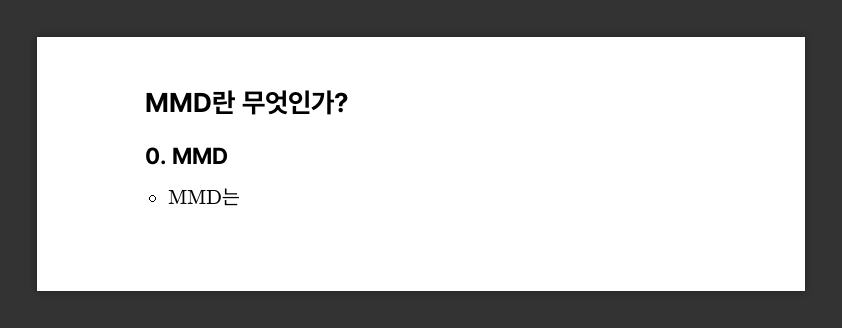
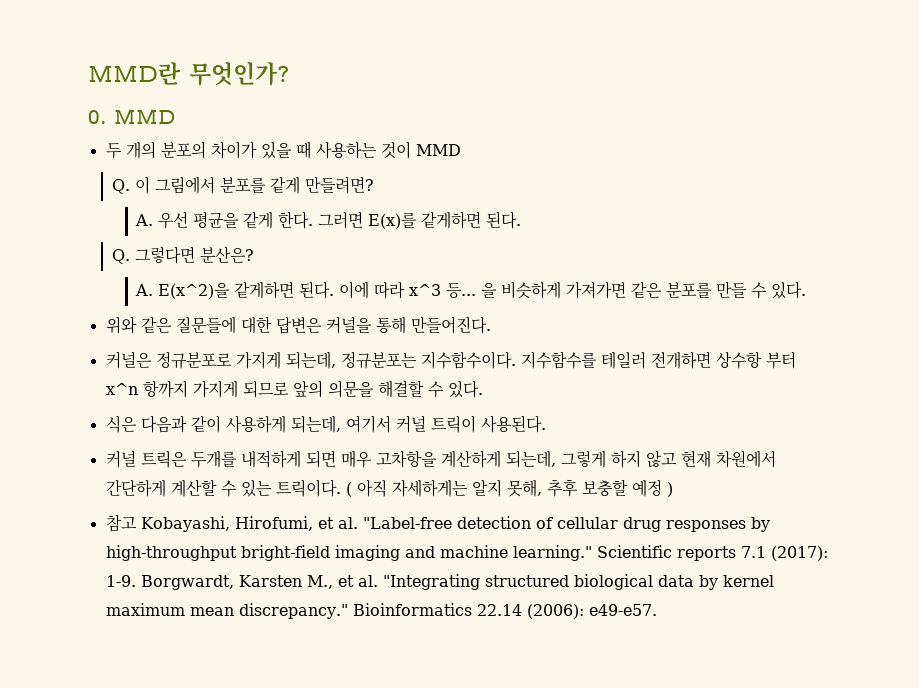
- MMD는
+ 두 개의 분포의 차이가 있을 때 사용하는 것이 MMD
+ Q. 이 그림에서 분포를 같게 만들려면?
+ A. 우선 평균을 같게 한다. 그러면 E(x)를 같게하면 된다.
+ Q. 그렇다면 분산은?
+ A. E(x^2)을 같게하면 된다. 이에 따라 x^3 등... 을 비슷하게 가져가면 같은 분포를 만들 수 있다.
+ 위와 같은 질문들에 대한 답변은 커널을 통해 만들어진다.
+ 커널은 정규분포로 가지게 되는데, 정규분포는 지수함수이다. 지수함수를 테일러 전개하면 상수항 부터 x^n 항까지 가지게 되므로 앞의 의문을 해결할 수 있다.
+ 식은 다음과 같이 사용하게 되는데, 여기서 커널 트릭이 사용된다.
+ 커널 트릭은 두개를 내적하게 되면 매우 고차항을 계산하게 되는데, 그렇게 하지 않고 현재 차원에서 간단하게 계산할 수 있는 트릭이다. ( 아직 자세하게는 알지 못해, 추후 보충할 예정 )
+ 참고 Kobayashi, Hirofumi, et al. "Label-free detection of cellular drug responses by high-throughput bright-field imaging and machine learning." Scientific reports 7.1 (2017): 1-9. Borgwardt, Karsten M., et al. "Integrating structured biological data by kernel maximum mean discrepancy." Bioinformatics 22.14 (2006): e49-e57.

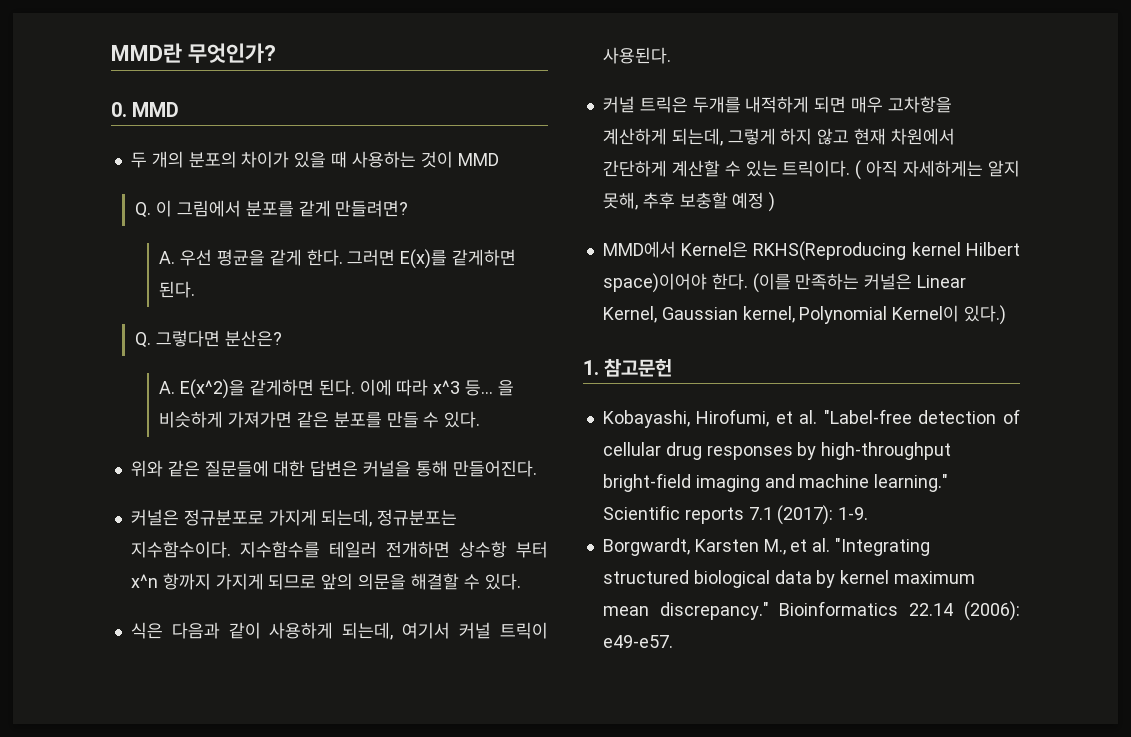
- 참고 Kobayashi, Hirofumi, et al. "Label-free detection of cellular drug responses by high-throughput bright-field imaging and machine learning."
+ MMD에서 Kernel은 RKHS(Reproducing kernel Hilbert space)이어야 한다. (이를 만족하는 커널은 Linear Kernel, Gaussian kernel, Polynomial Kernel이 있다.)
+ 1. 참고문헌
+ Kobayashi, Hirofumi, et al. "Label-free detection of cellular drug responses by high-throughput bright-field imaging and machine learning."
- Scientific reports 7.1 (2017): 1-9. Borgwardt, Karsten M., et al. "Integrating structured biological data by kernel maximum mean discrepancy."
+ Scientific reports 7.1 (2017): 1-9.
+ Borgwardt, Karsten M., et al. "Integrating structured biological data by kernel maximum mean discrepancy."

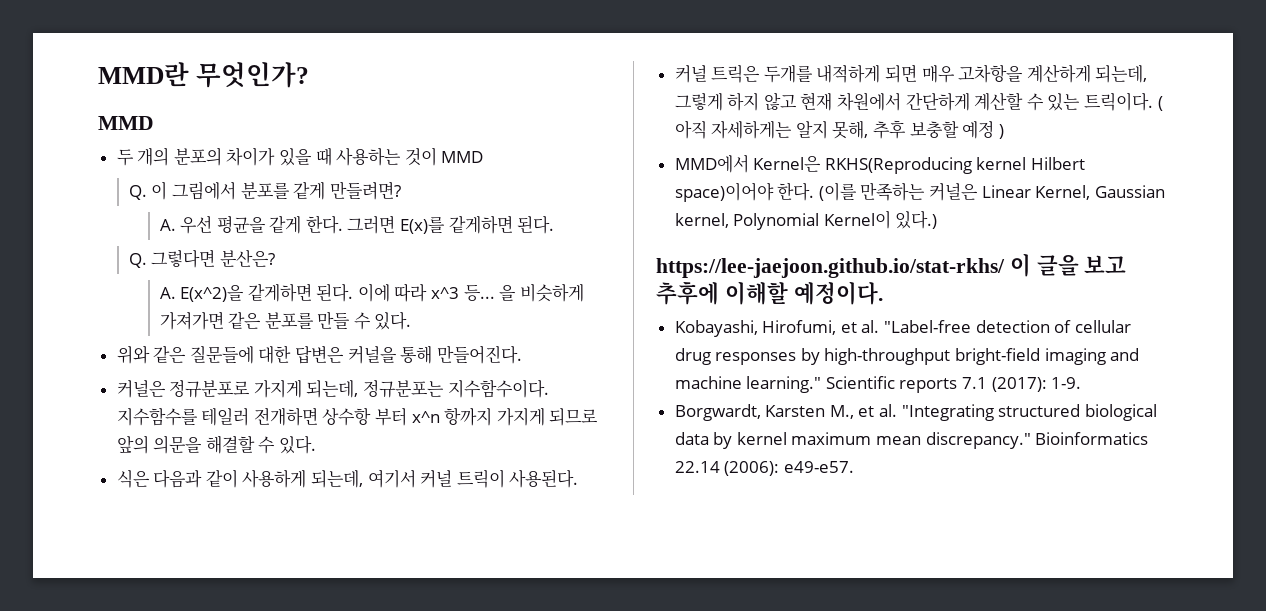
  MMD란 무엇인가?
- 0. MMD
+ MMD
- 1. 참고문헌
+ https://lee-jaejoon.github.io/stat-rkhs/ 이 글을 보고 추후에 이해할 예정이다.

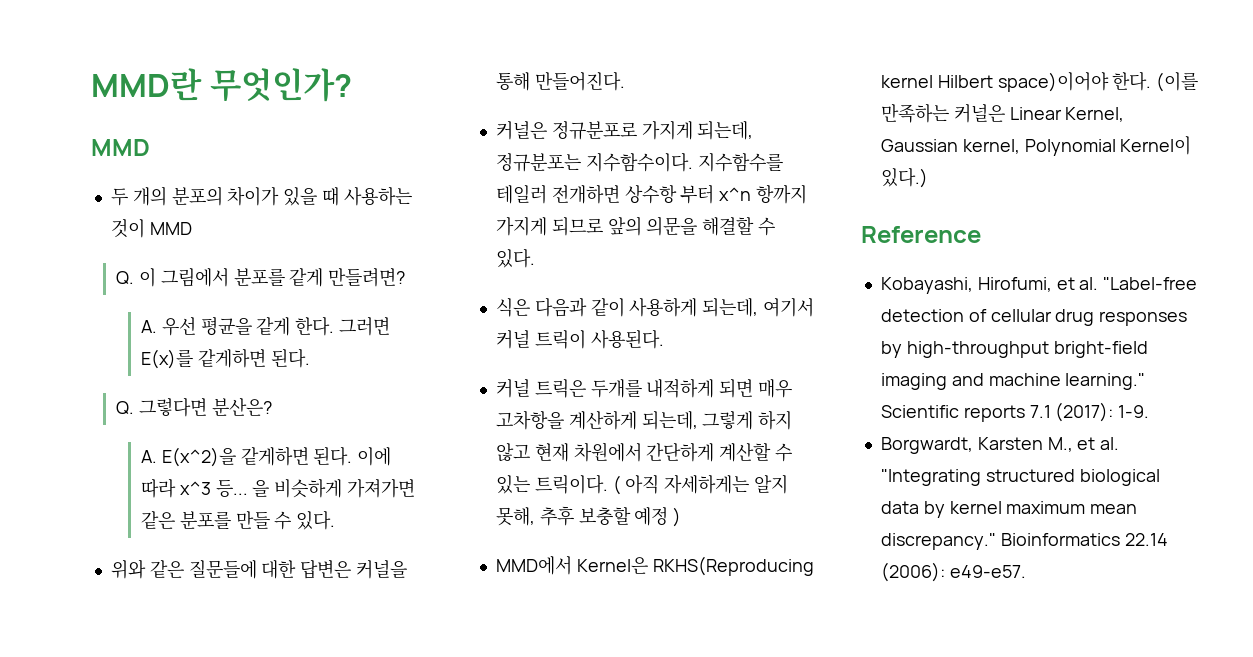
- https://lee-jaejoon.github.io/stat-rkhs/ 이 글을 보고 추후에 이해할 예정이다.
+ Reference

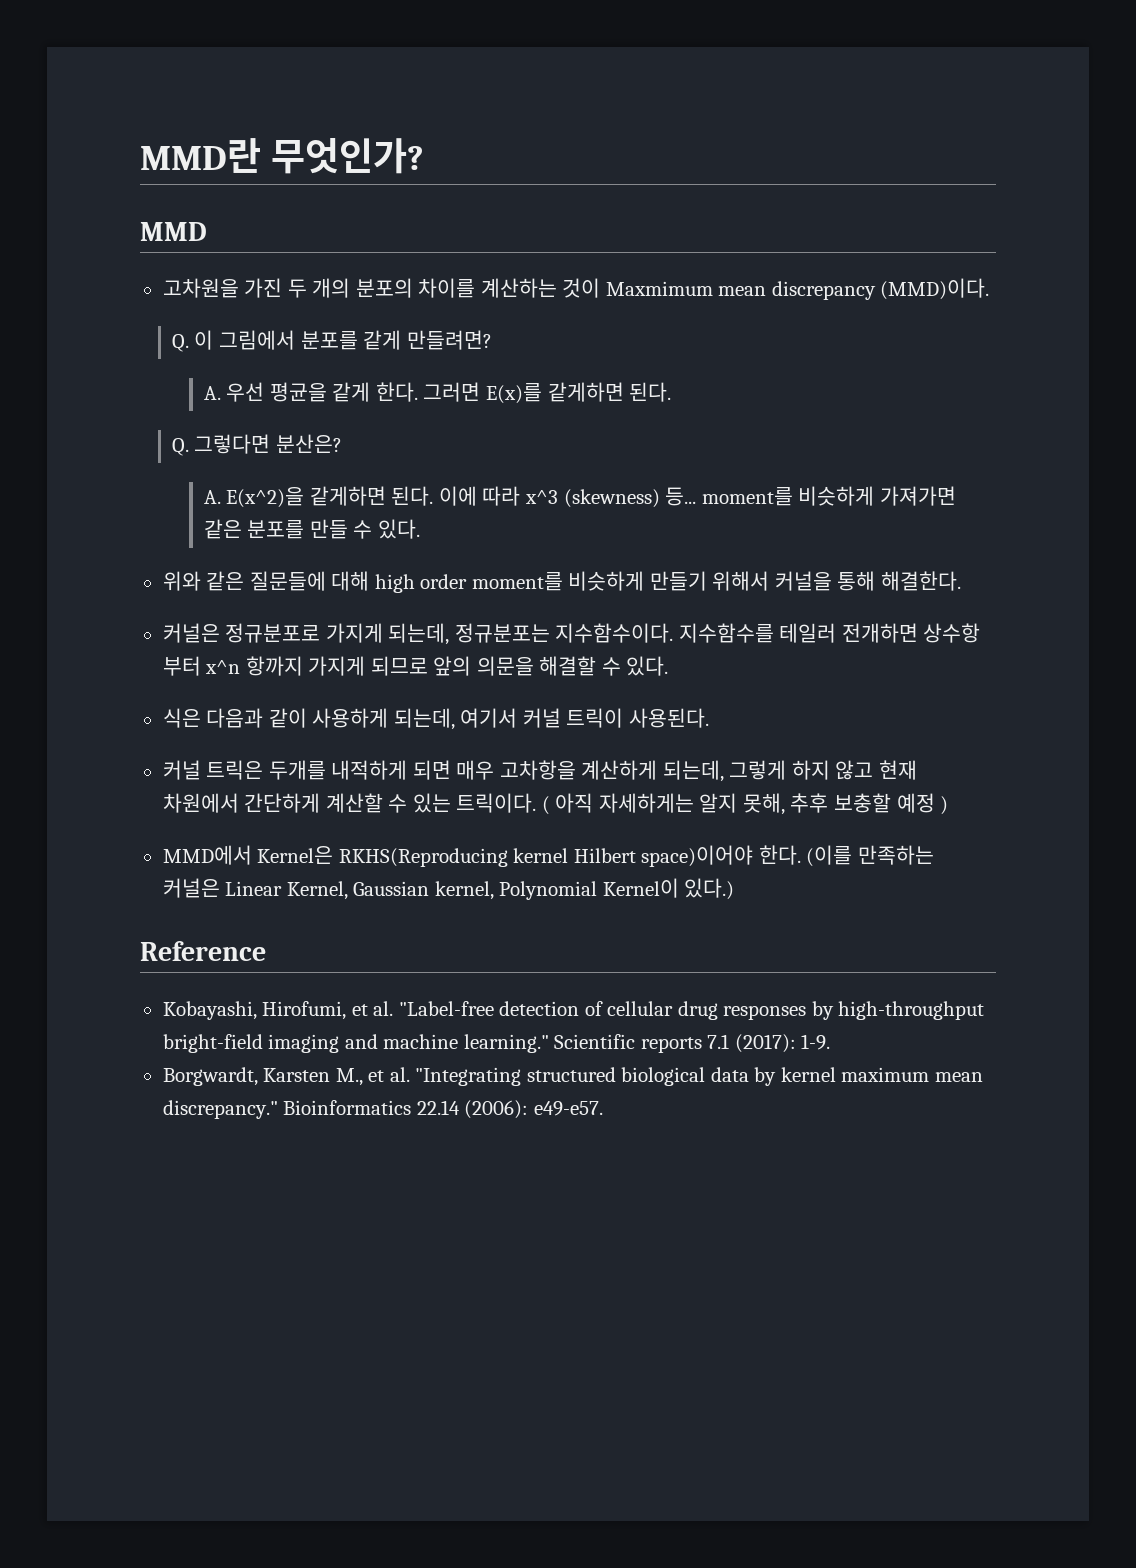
- 두 개의 분포의 차이가 있을 때 사용하는 것이 MMD
+ 고차원을 가진 두 개의 분포의 차이를 계산하는 것이 Maxmimum mean discrepancy (MMD)이다.
- 이에 따라 x^3 등... 을 비슷하게 가져가면 같은 분포를 만들 수 있다.
+ 이에 따라 x^3 (skewness) 등... moment를 비슷하게 가져가면 같은 분포를 만들 수 있다.
- 위와 같은 질문들에 대한 답변은 커널을 통해 만들어진다.
+ 위와 같은 질문들에 대해 high order moment를 비슷하게 만들기 위해서 커널을 통해 해결한다.

